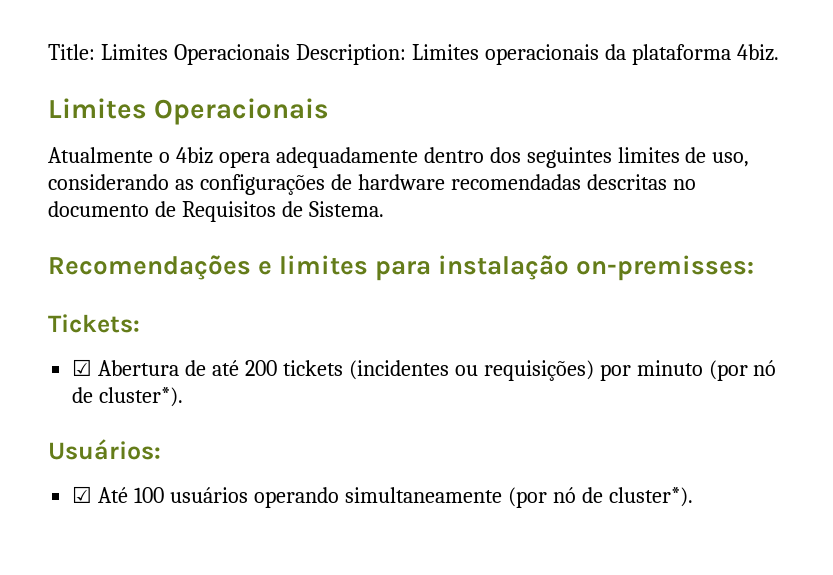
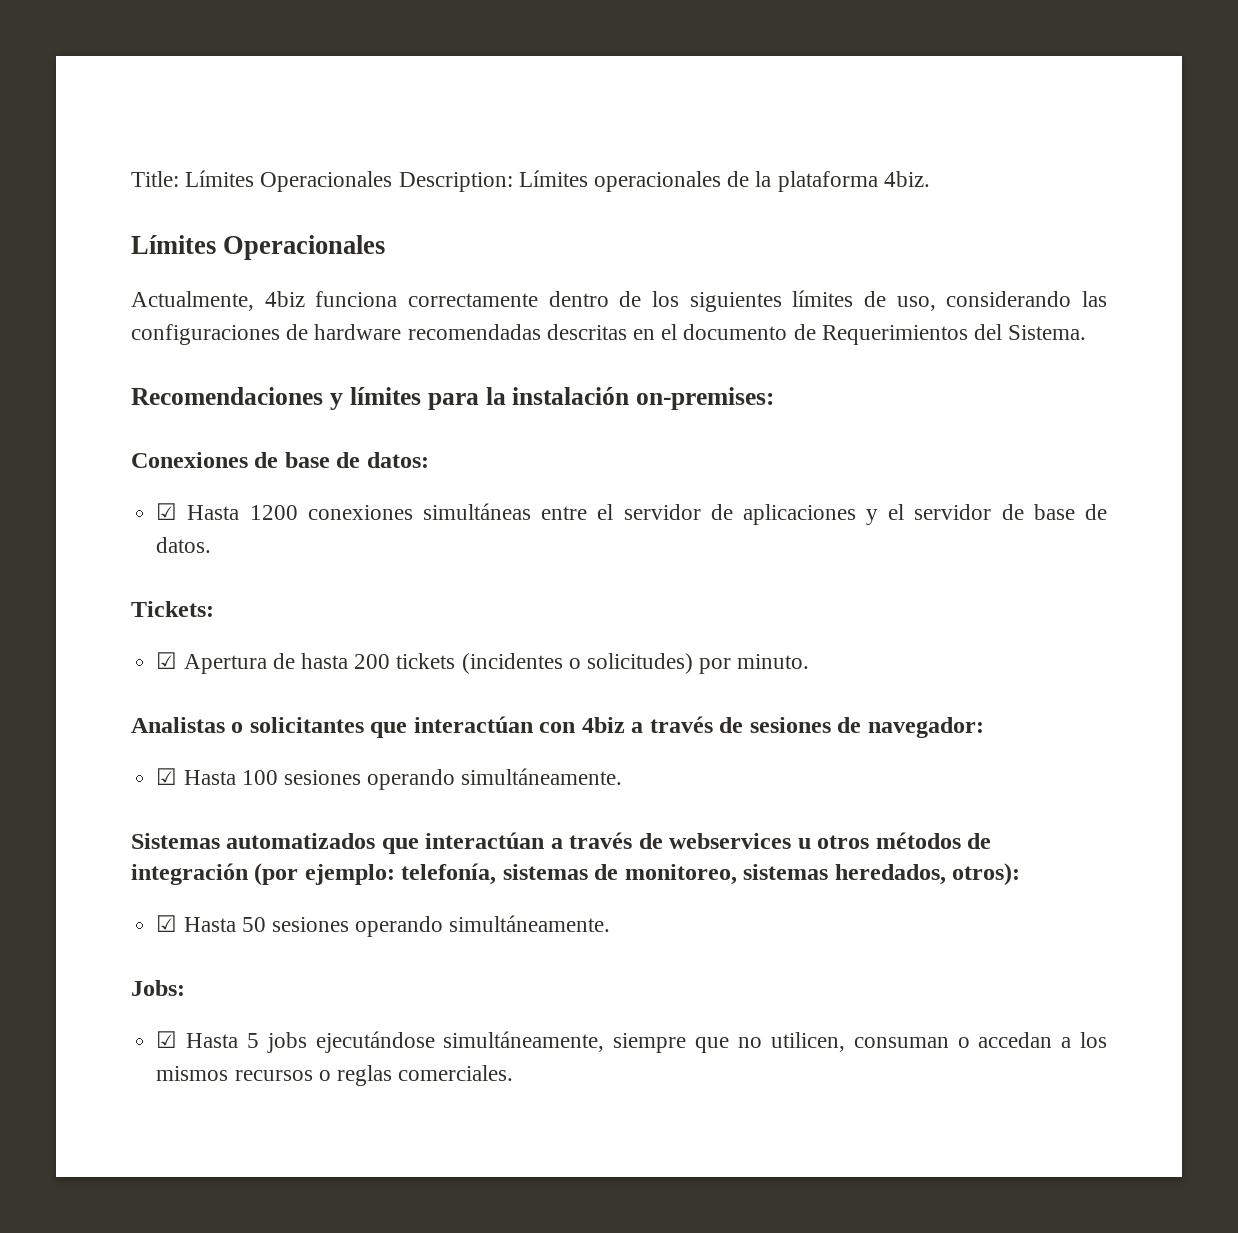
- Title: Limites Operacionais Description: Limites operacionais da plataforma 4biz.
- Limites Operacionais
- Atualmente o 4biz opera adequadamente dentro dos seguintes limites de uso, considerando as configurações de hardware recomendadas descritas no documento de Requisitos de Sistema.
- Recomendações e limites para instalação on-premisses:
+ Title: Límites Operacionales Description: Límites operacionales de la plataforma 4biz.
+ Límites Operacionales
+ Actualmente, 4biz funciona correctamente dentro de los siguientes límites de uso, considerando las configuraciones de hardware recomendadas descritas en el documento de Requerimientos del Sistema.
+ Recomendaciones y límites para la instalación on-premises:
+ Conexiones de base de datos:
+ ☑ Hasta 1200 conexiones simultáneas entre el servidor de aplicaciones y el servidor de base de datos.
  Tickets:
- ☑ Abertura de até 200 tickets (incidentes ou requisições) por minuto (por nó de cluster*).
- Usuários:
- ☑ Até 100 usuários operando simultaneamente (por nó de cluster*).
+ ☑ Apertura de hasta 200 tickets (incidentes o solicitudes) por minuto.
+ Analistas o solicitantes que interactúan con 4biz a través de sesiones de navegador:
+ ☑ Hasta 100 sesiones operando simultáneamente.
+ Sistemas automatizados que interactúan a través de webservices u otros métodos de integración (por ejemplo: telefonía, sistemas de monitoreo, sistemas heredados, otros):
+ ☑ Hasta 50 sesiones operando simultáneamente.
+ Jobs:
+ ☑ Hasta 5 jobs ejecutándose simultáneamente, siempre que no utilicen, consuman o accedan a los mismos recursos o reglas comerciales.

